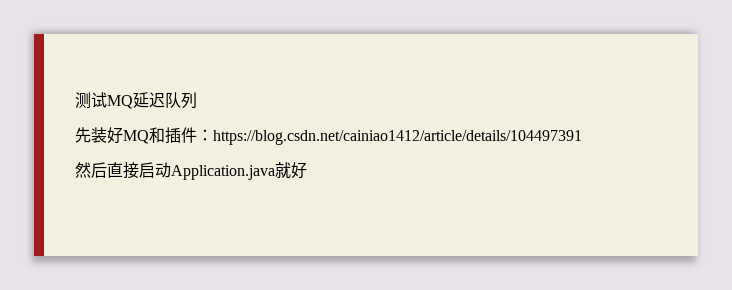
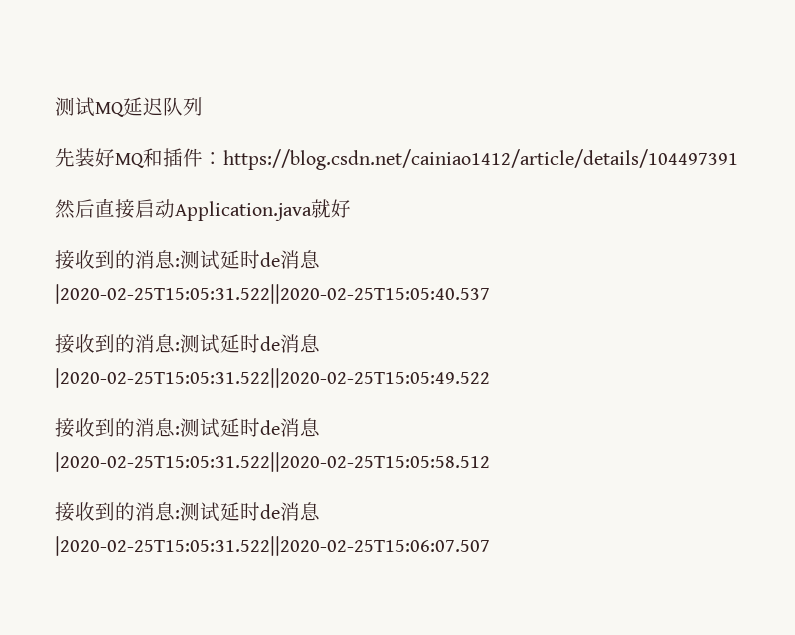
+ 接收到的消息:测试延时de消息|2020-02-25T15:05:31.522||2020-02-25T15:05:40.537
+ 接收到的消息:测试延时de消息|2020-02-25T15:05:31.522||2020-02-25T15:05:49.522
+ 接收到的消息:测试延时de消息|2020-02-25T15:05:31.522||2020-02-25T15:05:58.512
+ 接收到的消息:测试延时de消息|2020-02-25T15:05:31.522||2020-02-25T15:06:07.507

